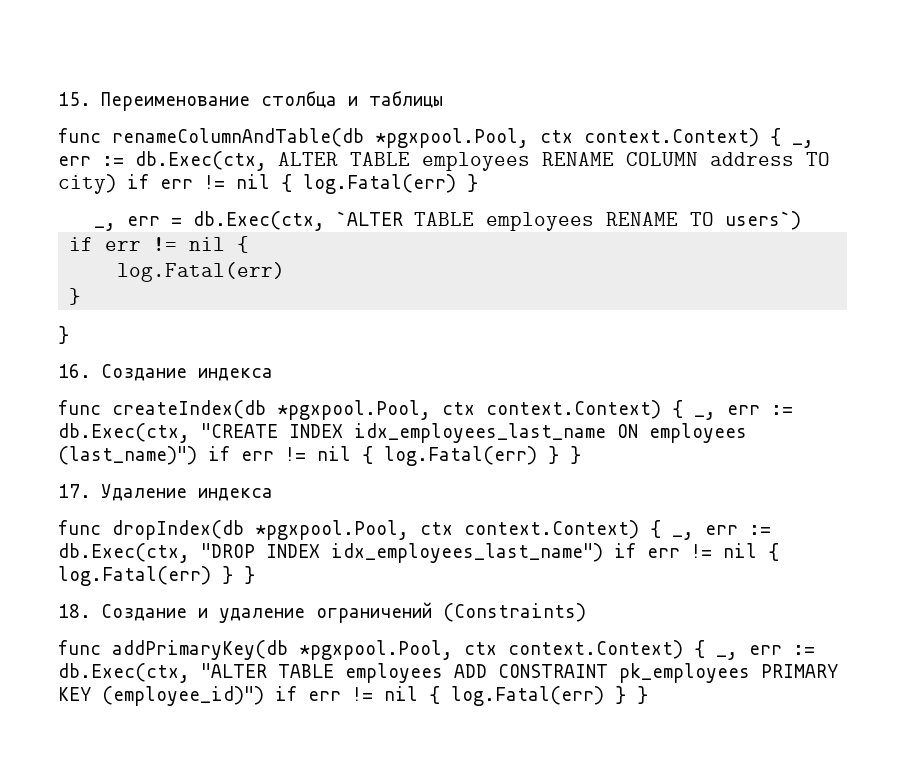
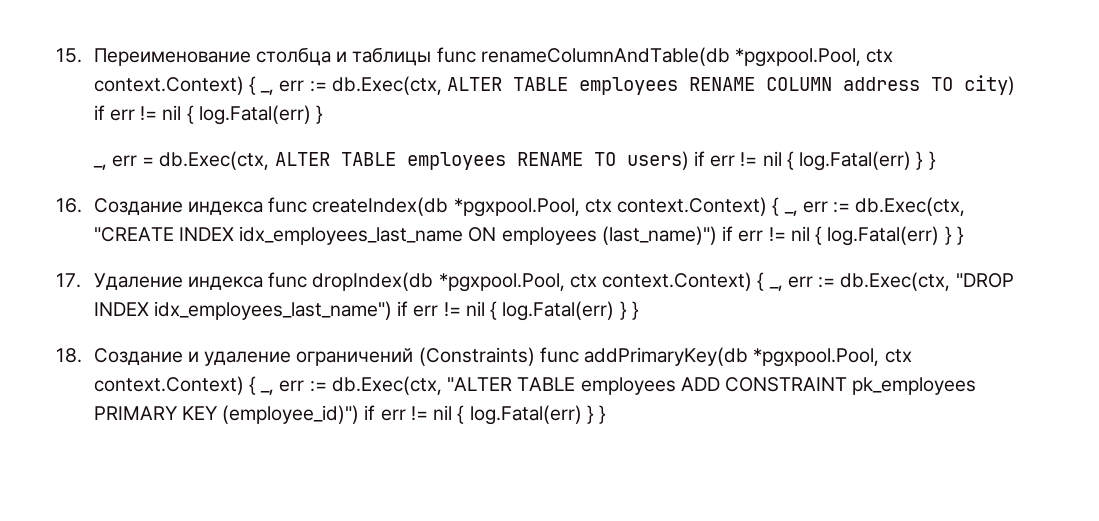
- 15. Переименование столбца и таблицы
- func renameColumnAndTable(db *pgxpool.Pool, ctx context.Context) { _, err := db.Exec(ctx, ALTER TABLE employees RENAME COLUMN address TO city) if err != nil { log.Fatal(err) }
+ 15. Переименование столбца и таблицы func renameColumnAndTable(db *pgxpool.Pool, ctx context.Context) { _, err := db.Exec(ctx, ALTER TABLE employees RENAME COLUMN address TO city) if err != nil { log.Fatal(err) }
- _, err = db.Exec(ctx, `ALTER TABLE employees RENAME TO users`)
- if err != nil {
- log.Fatal(err)
- }
- }
+ _, err = db.Exec(ctx, ALTER TABLE employees RENAME TO users) if err != nil { log.Fatal(err) } }
- 16. Создание индекса
- func createIndex(db *pgxpool.Pool, ctx context.Context) { _, err := db.Exec(ctx, "CREATE INDEX idx_employees_last_name ON employees (last_name)") if err != nil { log.Fatal(err) } }
+ 16. Создание индекса func createIndex(db *pgxpool.Pool, ctx context.Context) { _, err := db.Exec(ctx, "CREATE INDEX idx_employees_last_name ON employees (last_name)") if err != nil { log.Fatal(err) } }
- 17. Удаление индекса
- func dropIndex(db *pgxpool.Pool, ctx context.Context) { _, err := db.Exec(ctx, "DROP INDEX idx_employees_last_name") if err != nil { log.Fatal(err) } }
+ 17. Удаление индекса func dropIndex(db *pgxpool.Pool, ctx context.Context) { _, err := db.Exec(ctx, "DROP INDEX idx_employees_last_name") if err != nil { log.Fatal(err) } }
- 18. Создание и удаление ограничений (Constraints)
- func addPrimaryKey(db *pgxpool.Pool, ctx context.Context) { _, err := db.Exec(ctx, "ALTER TABLE employees ADD CONSTRAINT pk_employees PRIMARY KEY (employee_id)") if err != nil { log.Fatal(err) } }
+ 18. Создание и удаление ограничений (Constraints) func addPrimaryKey(db *pgxpool.Pool, ctx context.Context) { _, err := db.Exec(ctx, "ALTER TABLE employees ADD CONSTRAINT pk_employees PRIMARY KEY (employee_id)") if err != nil { log.Fatal(err) } }

